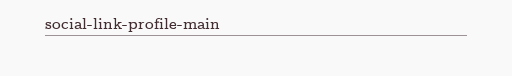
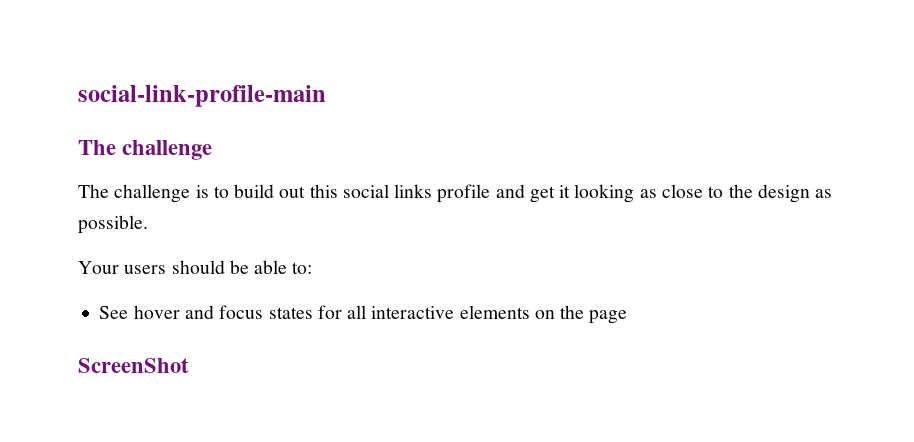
  social-link-profile-main
+ The challenge
+ The challenge is to build out this social links profile and get it looking as close to the design as possible.
+ Your users should be able to:
+ See hover and focus states for all interactive elements on the page
+ ScreenShot

